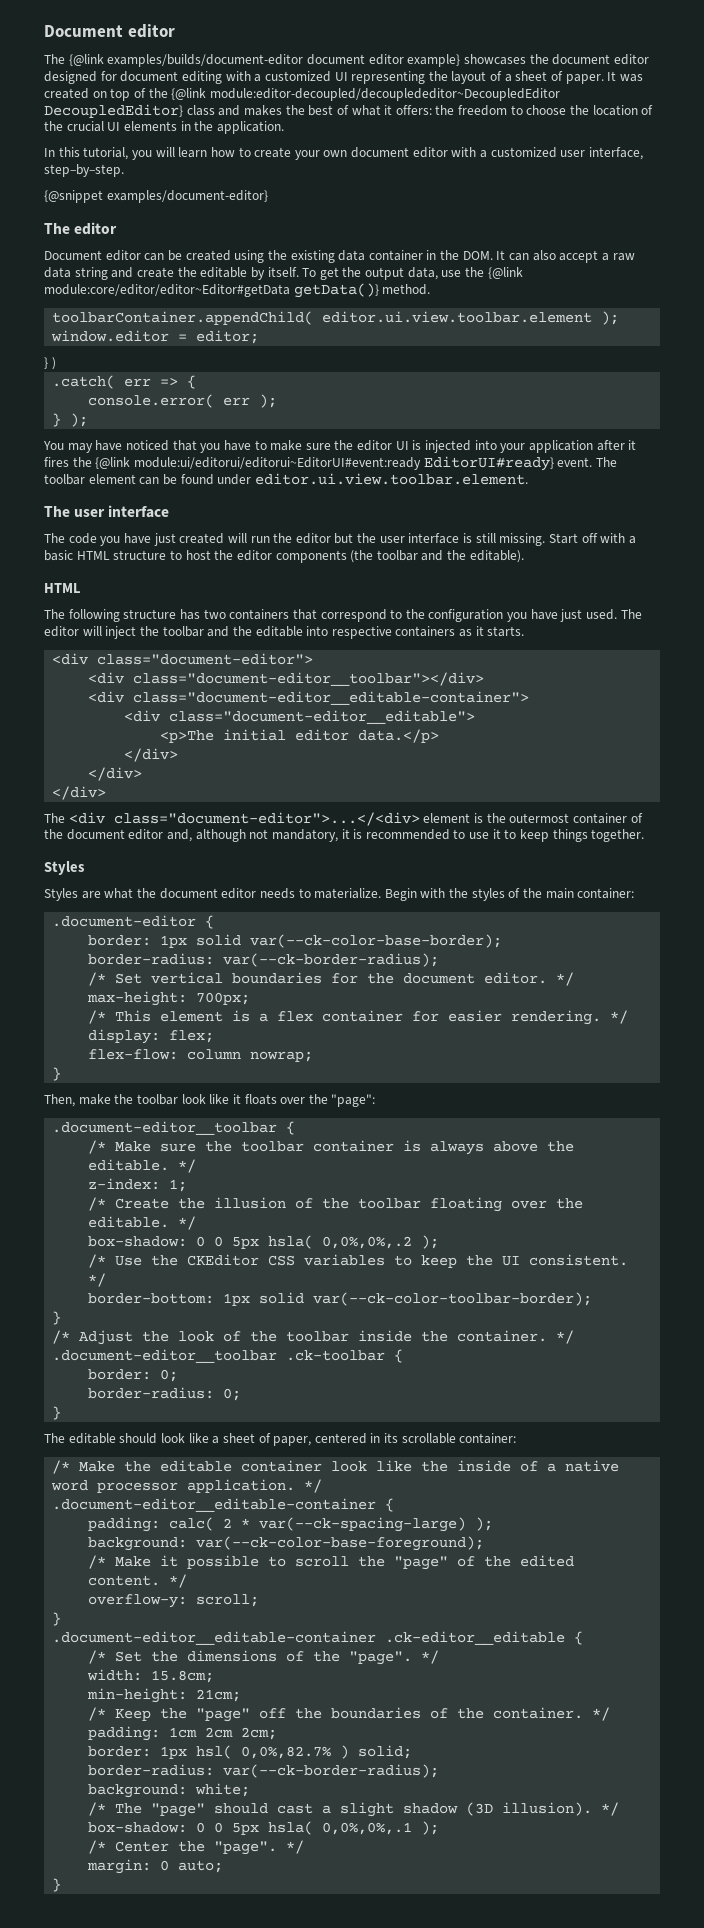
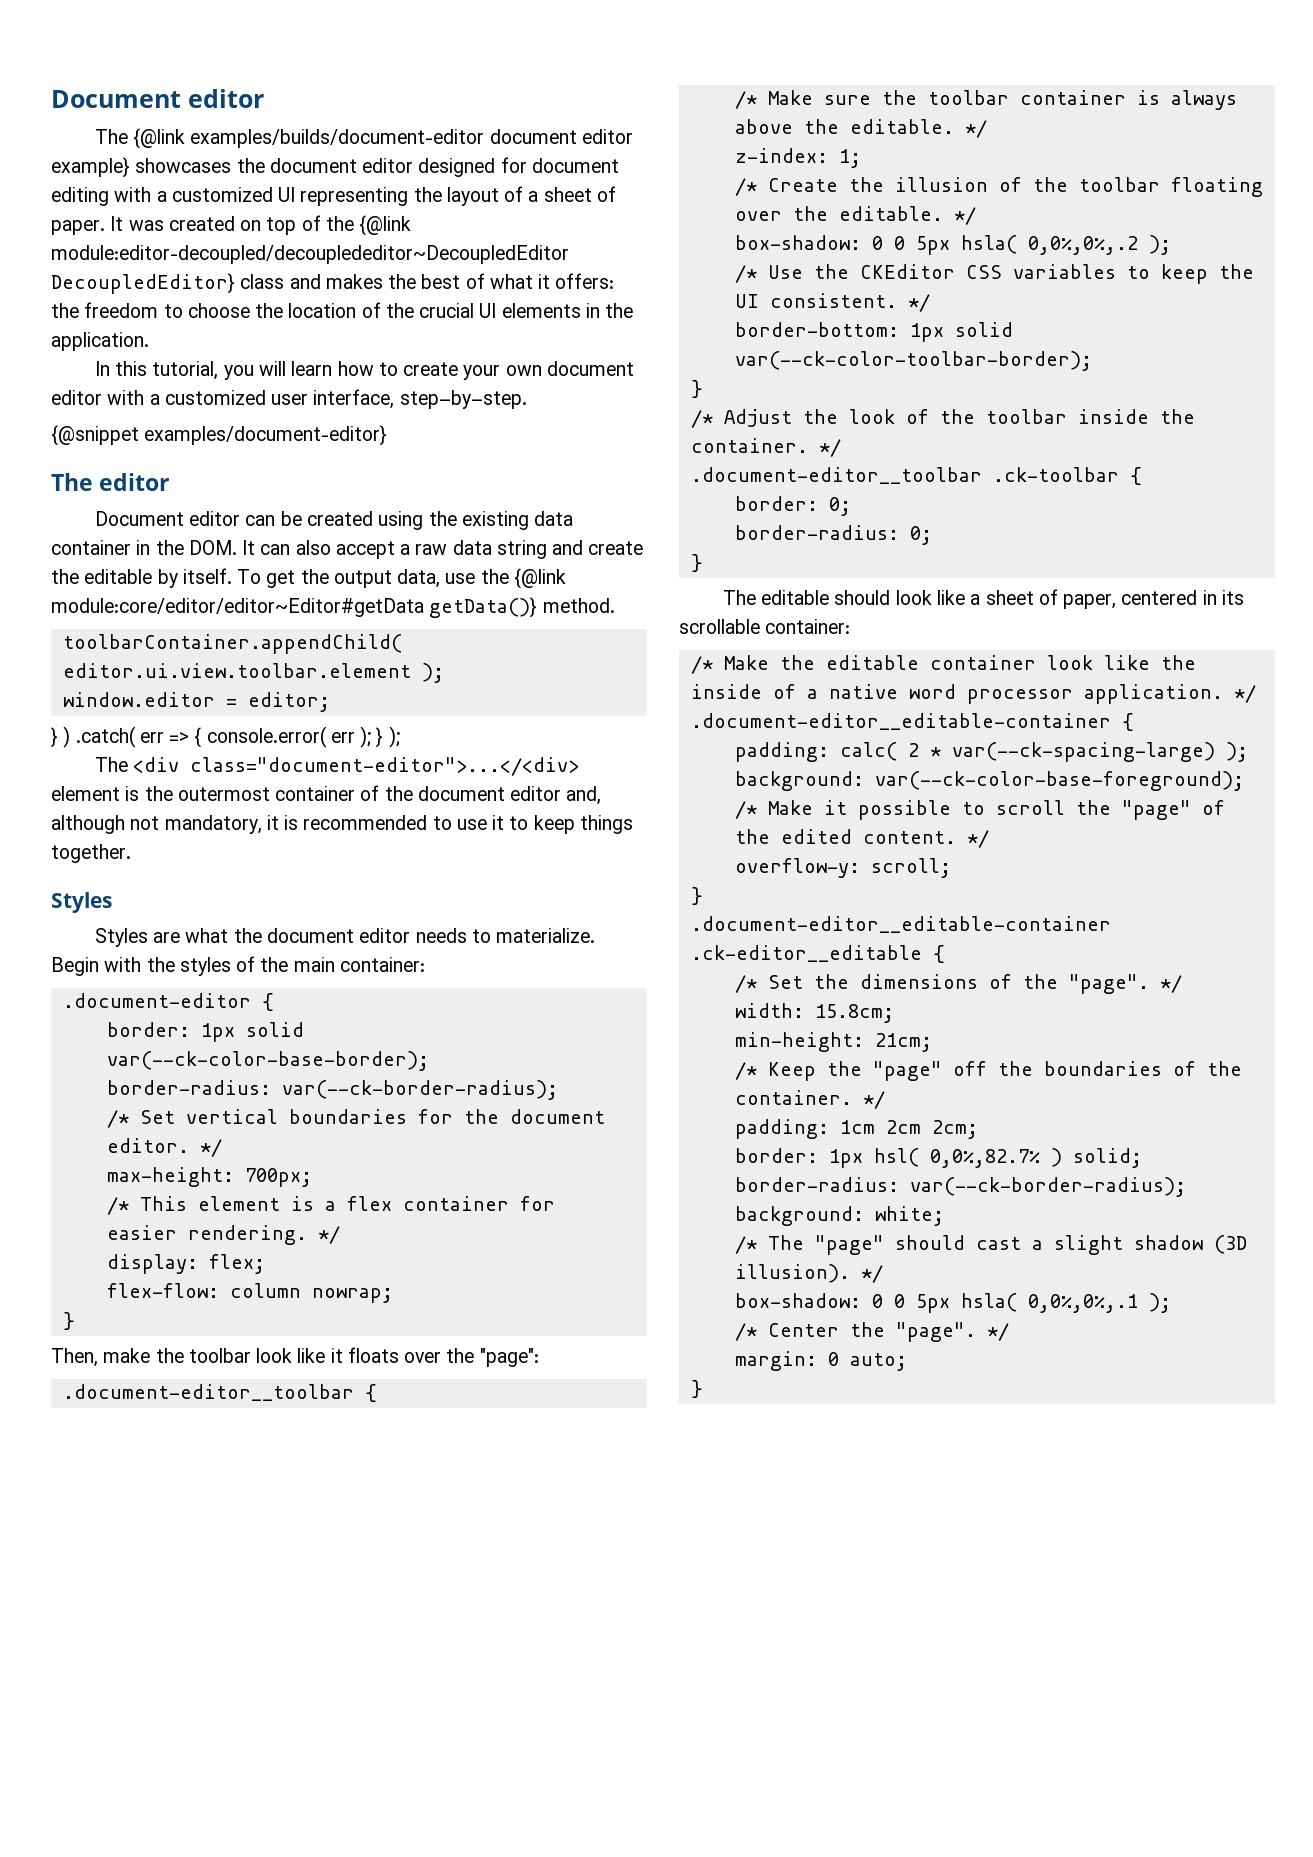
- } )
- .catch( err => {
- console.error( err );
- } );
+ } ) .catch( err => { console.error( err ); } );
- You may have noticed that you have to make sure the editor UI is injected into your application after it fires the {@link module:ui/editorui/editorui~EditorUI#event:ready EditorUI#ready} event. The toolbar element can be found under editor.ui.view.toolbar.element.
- The user interface
- The code you have just created will run the editor but the user interface is still missing. Start off with a basic HTML structure to host the editor components (the toolbar and the editable).
- HTML
- The following structure has two containers that correspond to the configuration you have just used. The editor will inject the toolbar and the editable into respective containers as it starts.
- <div class="document-editor">
- <div class="document-editor__toolbar"></div>
- <div class="document-editor__editable-container">
- <div class="document-editor__editable">
- <p>The initial editor data.</p>
- </div>
- </div>
- </div>

